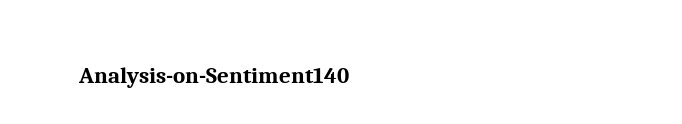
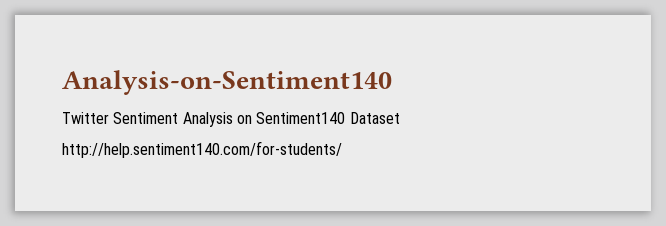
+ Twitter Sentiment Analysis on Sentiment140 Dataset
+ http://help.sentiment140.com/for-students/

